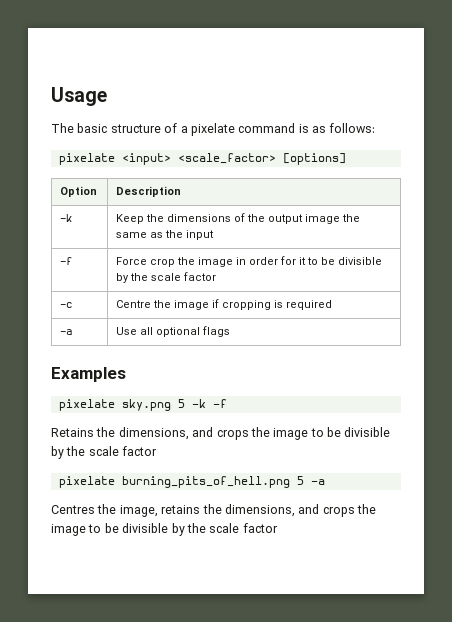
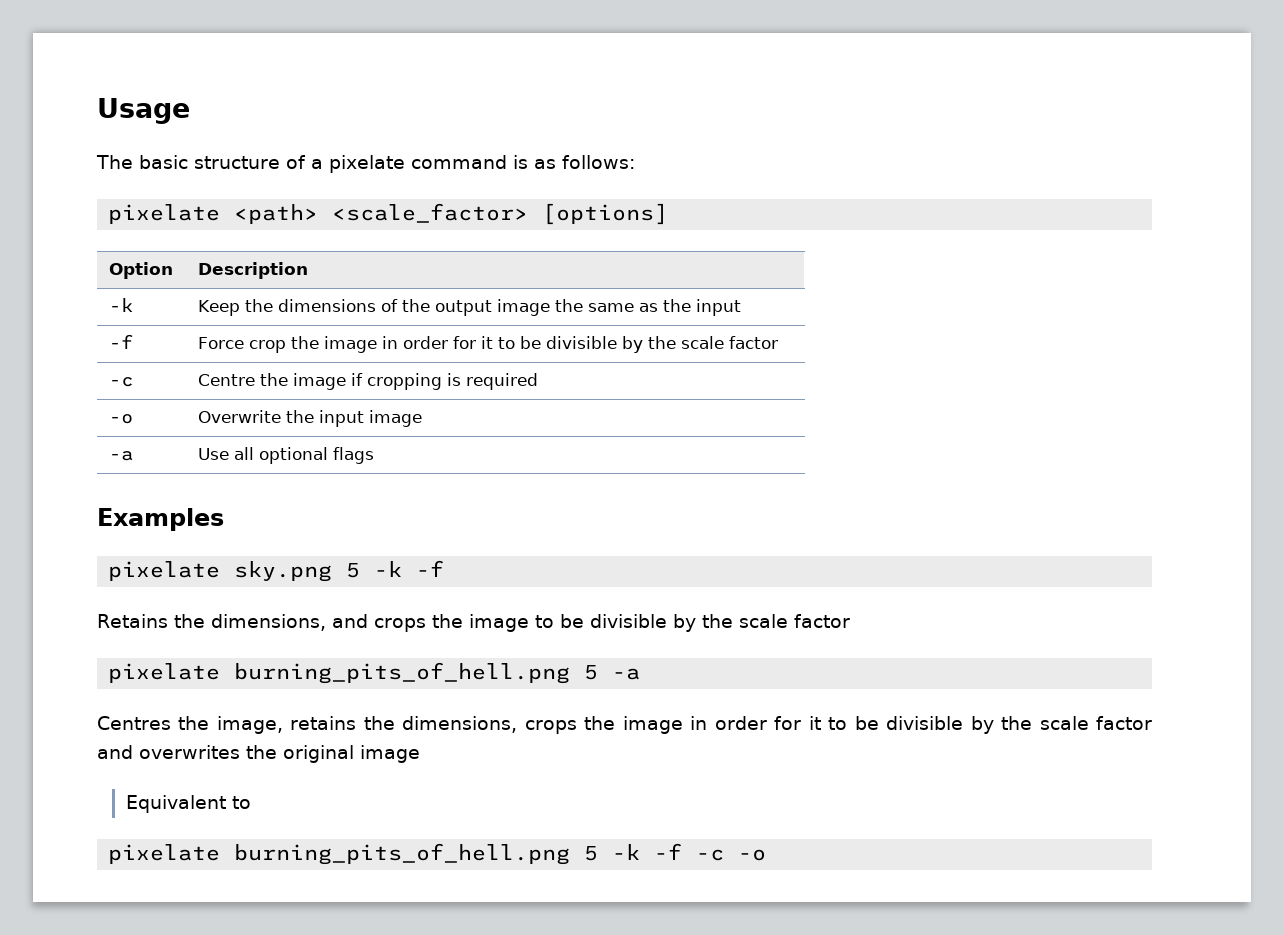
- pixelate <input> <scale_factor> [options]
+ pixelate <path> <scale_factor> [options]
+ -o | Overwrite the input image
- Centres the image, retains the dimensions, and crops the image to be divisible by the scale factor
+ Centres the image, retains the dimensions, crops the image in order for it to be divisible by the scale factor and overwrites the original image
+ Equivalent to
+ pixelate burning_pits_of_hell.png 5 -k -f -c -o

